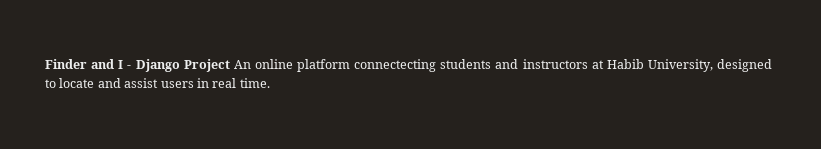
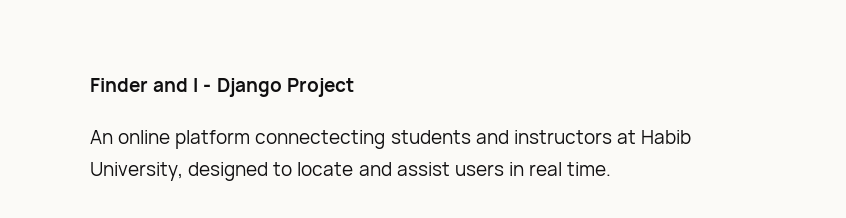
- Finder and I - Django Project An online platform connectecting students and instructors at Habib University, designed to locate and assist users in real time.
+ Finder and I - Django Project
+ An online platform connectecting students and instructors at Habib University, designed to locate and assist users in real time.

